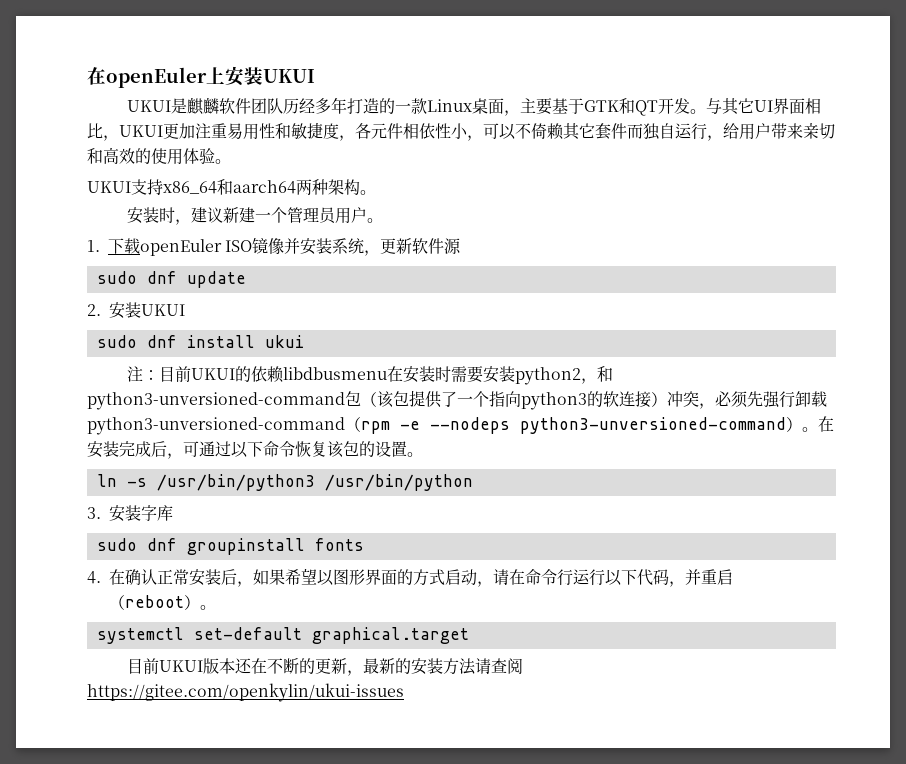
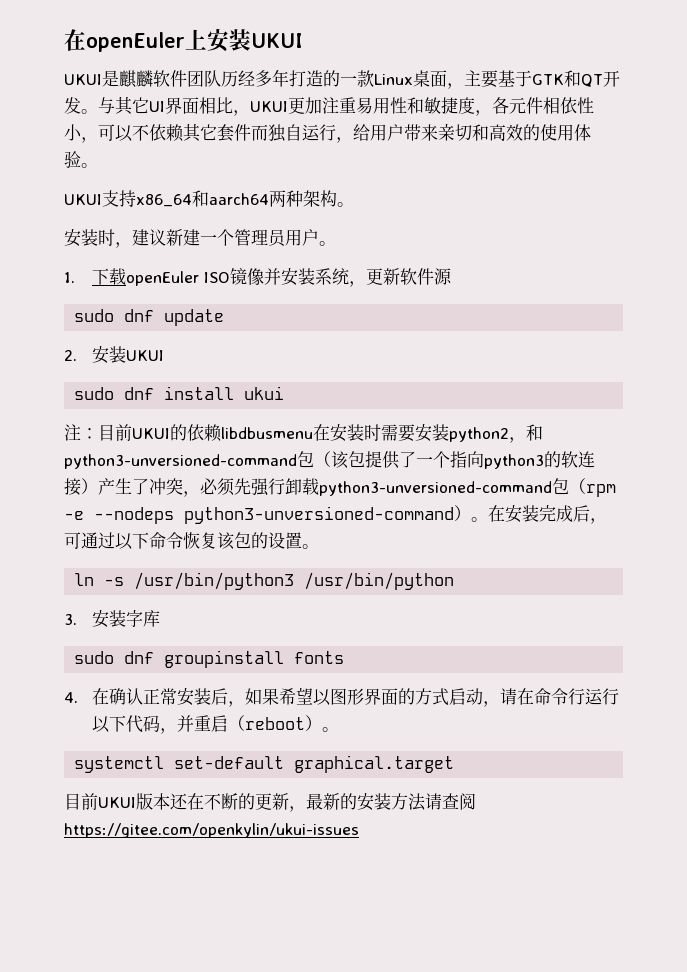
- 与其它UI界面相比，UKUI更加注重易用性和敏捷度，各元件相依性小，可以不倚赖其它套件而独自运行，给用户带来亲切和高效的使用体验。
+ 与其它UI界面相比，UKUI更加注重易用性和敏捷度，各元件相依性小，可以不依赖其它套件而独自运行，给用户带来亲切和高效的使用体验。
- 注：目前UKUI的依赖libdbusmenu在安装时需要安装python2，和python3-unversioned-command包（该包提供了一个指向python3的软连接）冲突，必须先强行卸载python3-unversioned-command（rpm -e --nodeps python3-unversioned-command）。
+ 注：目前UKUI的依赖libdbusmenu在安装时需要安装python2，和python3-unversioned-command包（该包提供了一个指向python3的软连接）产生了冲突，必须先强行卸载python3-unversioned-command包（rpm -e --nodeps python3-unversioned-command）。

